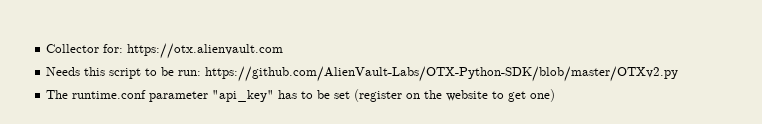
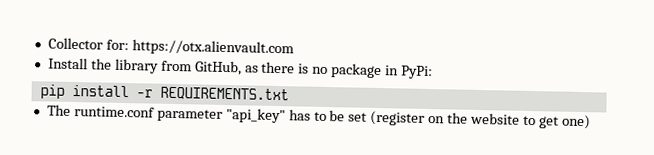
- Needs this script to be run: https://github.com/AlienVault-Labs/OTX-Python-SDK/blob/master/OTXv2.py
+ Install the library from GitHub, as there is no package in PyPi:
+ pip install -r REQUIREMENTS.txt

